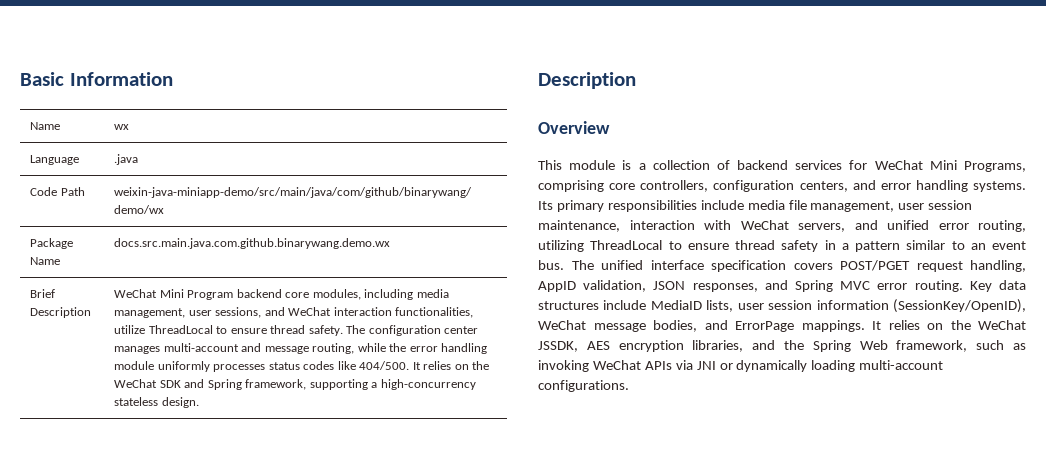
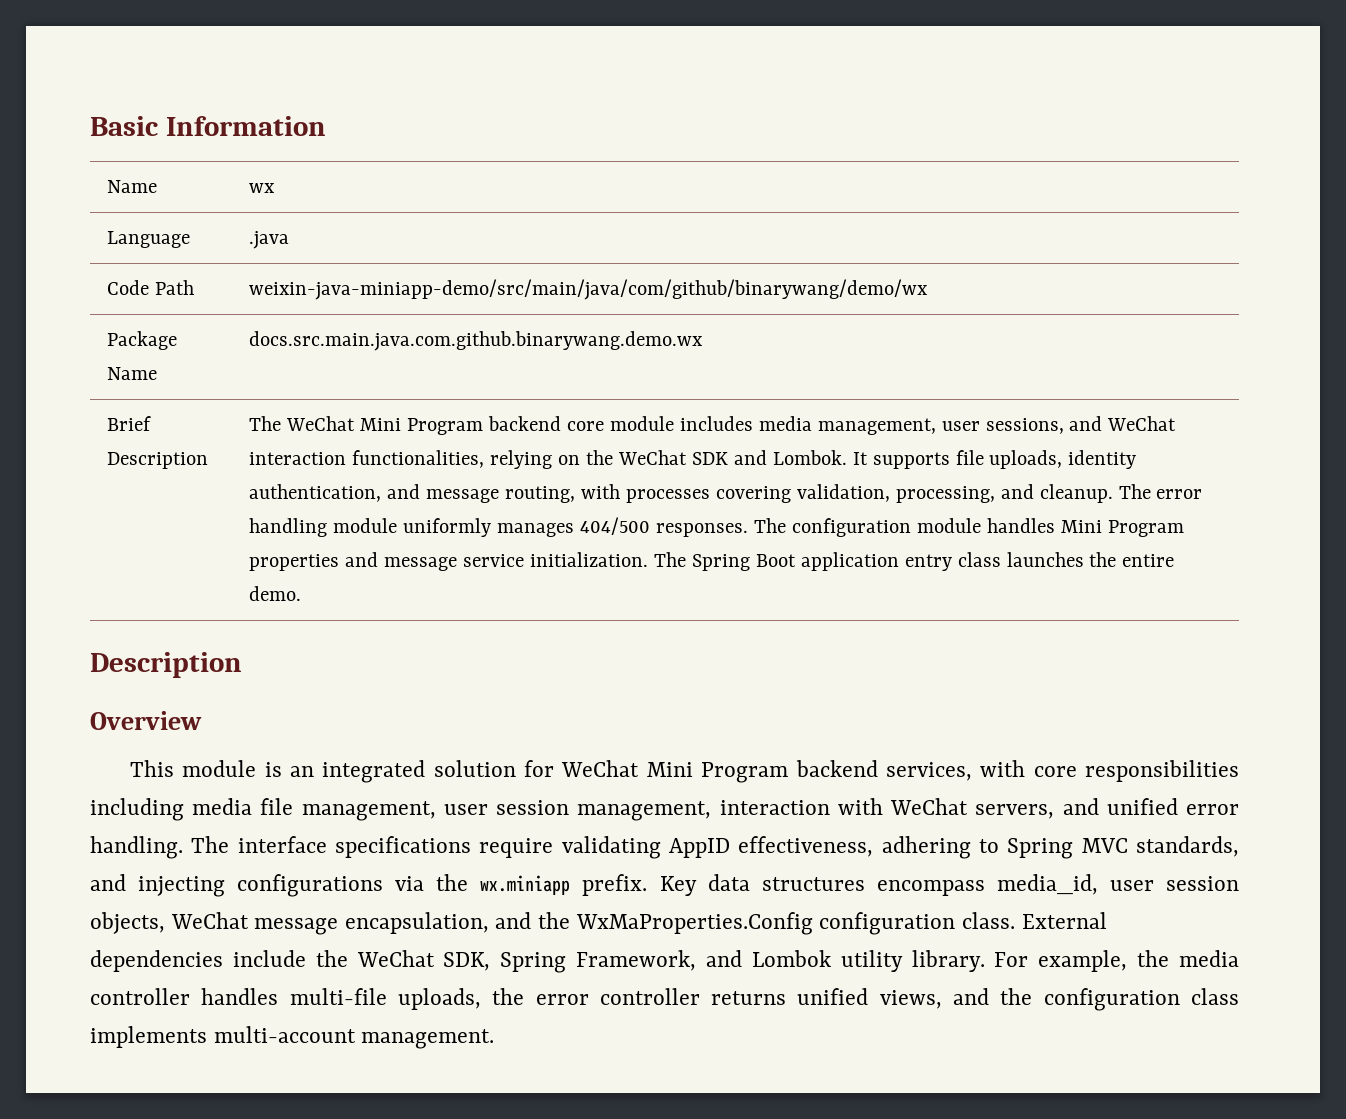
- WeChat Mini Program backend core modules, including media management, user sessions, and WeChat interaction functionalities, utilize ThreadLocal to ensure thread safety. The configuration center manages multi-account and message routing, while the error handling module uniformly processes status codes like 404/500. It relies on the WeChat SDK and Spring framework, supporting a high-concurrency stateless design.
+ The WeChat Mini Program backend core module includes media management, user sessions, and WeChat interaction functionalities, relying on the WeChat SDK and Lombok. It supports file uploads, identity authentication, and message routing, with processes covering validation, processing, and cleanup. The error handling module uniformly manages 404/500 responses. The configuration module handles Mini Program properties and message service initialization. The Spring Boot application entry class launches the entire demo.
- This module is a collection of backend services for WeChat Mini Programs, comprising core controllers, configuration centers, and error handling systems. Its primary responsibilities include media file management, user session maintenance, interaction with WeChat servers, and unified error routing, utilizing ThreadLocal to ensure thread safety in a pattern similar to an event bus. The unified interface specification covers POST/PGET request handling, AppID validation, JSON responses, and Spring MVC error routing. Key data structures include MediaID lists, user session information (SessionKey/OpenID), WeChat message bodies, and ErrorPage mappings. It relies on the WeChat JSSDK, AES encryption libraries, and the Spring Web framework, such as invoking WeChat APIs via JNI or dynamically loading multi-account configurations.
+ This module is an integrated solution for WeChat Mini Program backend services, with core responsibilities including media file management, user session management, interaction with WeChat servers, and unified error handling. The interface specifications require validating AppID effectiveness, adhering to Spring MVC standards, and injecting configurations via the wx.miniapp prefix. Key data structures encompass media_id, user session objects, WeChat message encapsulation, and the WxMaProperties.Config configuration class. External dependencies include the WeChat SDK, Spring Framework, and Lombok utility library. For example, the media controller handles multi-file uploads, the error controller returns unified views, and the configuration class implements multi-account management.

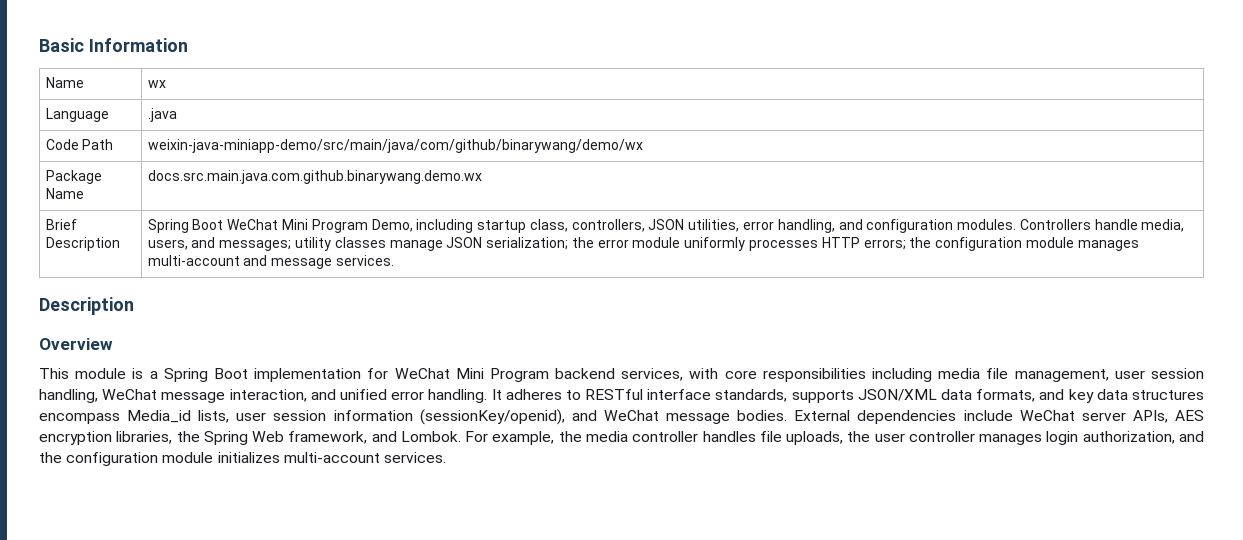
- The WeChat Mini Program backend core module includes media management, user sessions, and WeChat interaction functionalities, relying on the WeChat SDK and Lombok. It supports file uploads, identity authentication, and message routing, with processes covering validation, processing, and cleanup. The error handling module uniformly manages 404/500 responses. The configuration module handles Mini Program properties and message service initialization. The Spring Boot application entry class launches the entire demo.
+ Spring Boot WeChat Mini Program Demo, including startup class, controllers, JSON utilities, error handling, and configuration modules. Controllers handle media, users, and messages; utility classes manage JSON serialization; the error module uniformly processes HTTP errors; the configuration module manages multi-account and message services.
- This module is an integrated solution for WeChat Mini Program backend services, with core responsibilities including media file management, user session management, interaction with WeChat servers, and unified error handling. The interface specifications require validating AppID effectiveness, adhering to Spring MVC standards, and injecting configurations via the wx.miniapp prefix. Key data structures encompass media_id, user session objects, WeChat message encapsulation, and the WxMaProperties.Config configuration class. External dependencies include the WeChat SDK, Spring Framework, and Lombok utility library.
+ This module is a Spring Boot implementation for WeChat Mini Program backend services, with core responsibilities including media file management, user session handling, WeChat message interaction, and unified error handling. It adheres to RESTful interface standards, supports JSON/XML data formats, and key data structures encompass Media_id lists, user session information (sessionKey/openid), and WeChat message bodies. External dependencies include WeChat server APIs, AES encryption libraries, the Spring Web framework, and Lombok.
- For example, the media controller handles multi-file uploads, the error controller returns unified views, and the configuration class implements multi-account management.
+ For example, the media controller handles file uploads, the user controller manages login authorization, and the configuration module initializes multi-account services.

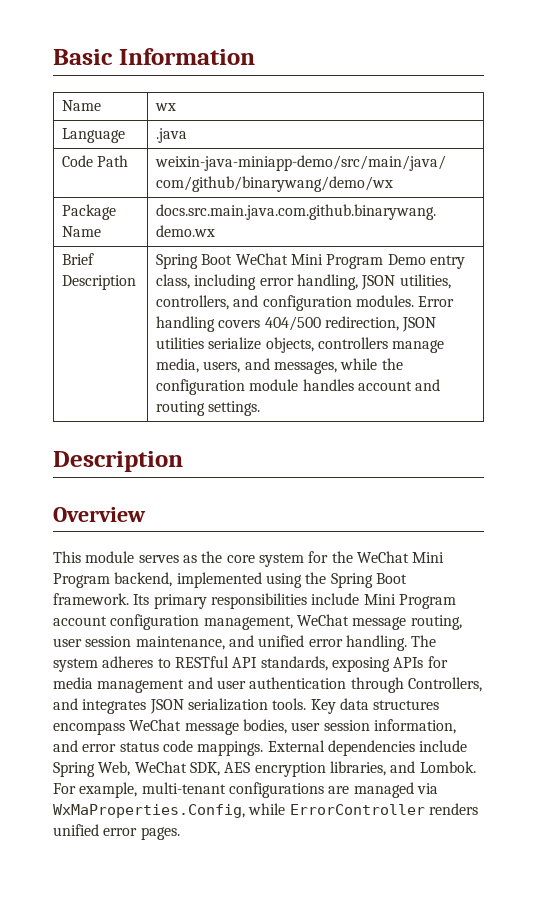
- Spring Boot WeChat Mini Program Demo, including startup class, controllers, JSON utilities, error handling, and configuration modules. Controllers handle media, users, and messages; utility classes manage JSON serialization; the error module uniformly processes HTTP errors; the configuration module manages multi-account and message services.
+ Spring Boot WeChat Mini Program Demo entry class, including error handling, JSON utilities, controllers, and configuration modules. Error handling covers 404/500 redirection, JSON utilities serialize objects, controllers manage media, users, and messages, while the configuration module handles account and routing settings.
  Description
  Overview
- This module is a Spring Boot implementation for WeChat Mini Program backend services, with core responsibilities including media file management, user session handling, WeChat message interaction, and unified error handling.
+ This module serves as the core system for the WeChat Mini Program backend, implemented using the Spring Boot framework. Its primary responsibilities include Mini Program account configuration management, WeChat message routing, user session maintenance, and unified error handling.
- It adheres to RESTful interface standards, supports JSON/XML data formats, and key data structures encompass Media_id lists, user session information (sessionKey/openid), and WeChat message bodies. External dependencies include WeChat server APIs, AES encryption libraries, the Spring Web framework, and Lombok. For example, the media controller handles file uploads, the user controller manages login authorization, and the configuration module initializes multi-account services.
+ The system adheres to RESTful API standards, exposing APIs for media management and user authentication through Controllers, and integrates JSON serialization tools. Key data structures encompass WeChat message bodies, user session information, and error status code mappings. External dependencies include Spring Web, WeChat SDK, AES encryption libraries, and Lombok. For example, multi-tenant configurations are managed via WxMaProperties.Config, while ErrorController renders unified error pages.

